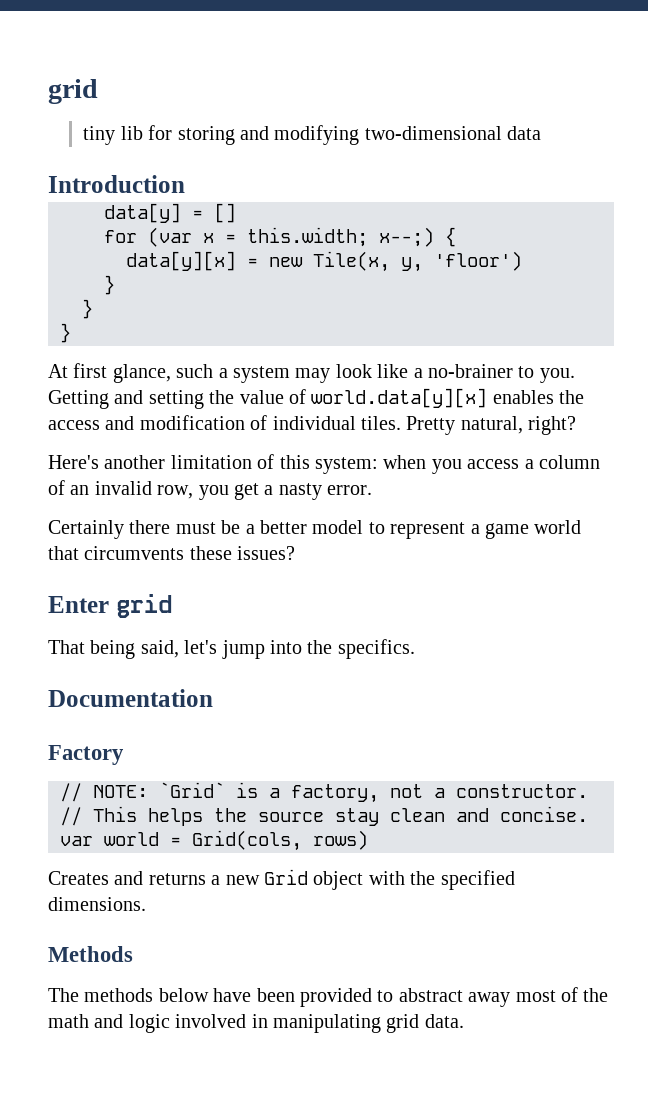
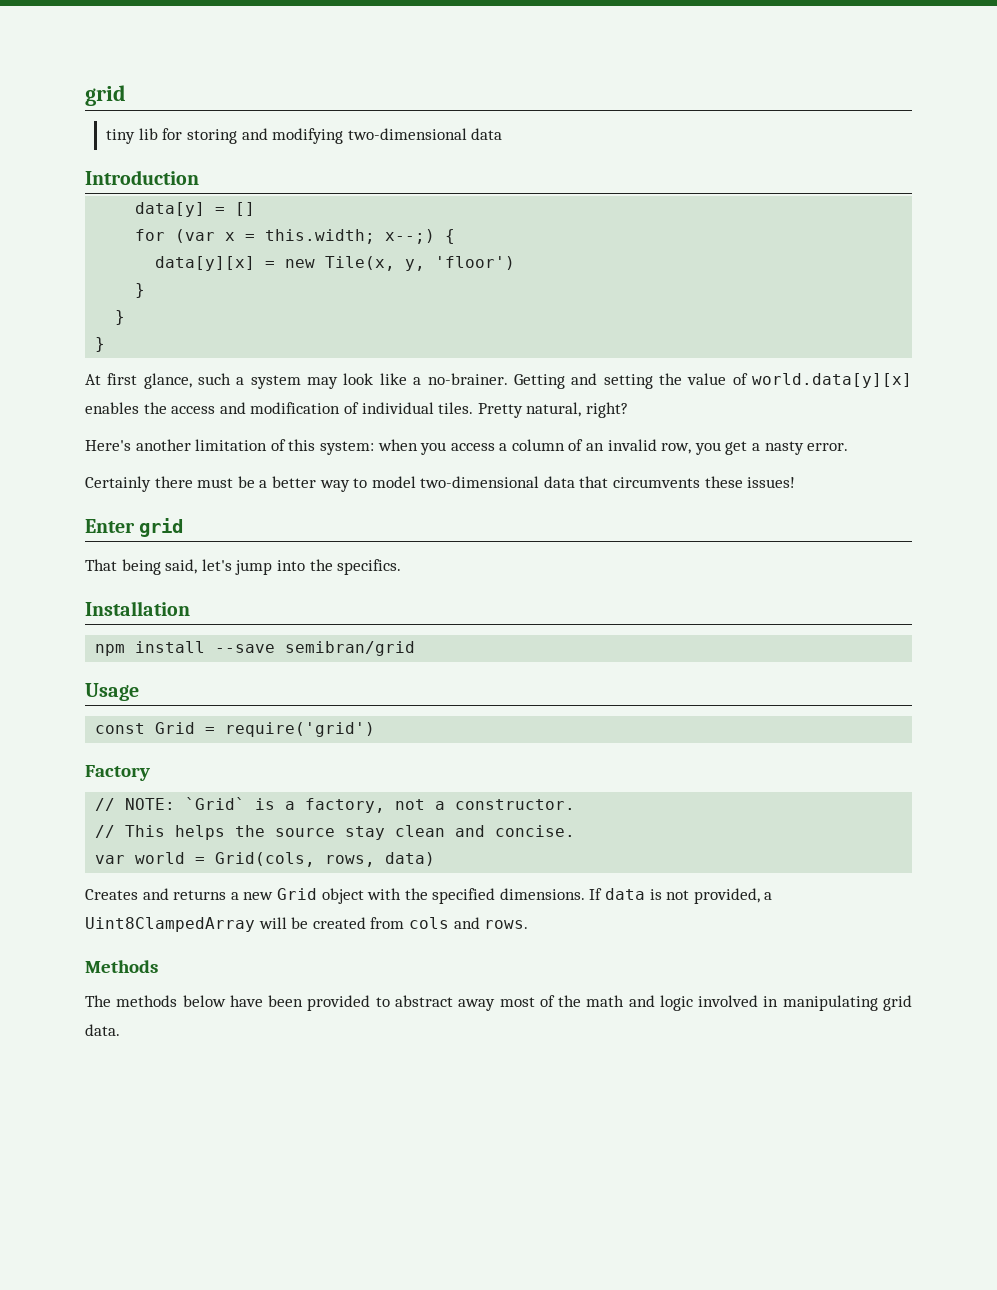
- At first glance, such a system may look like a no-brainer to you.
+ At first glance, such a system may look like a no-brainer.
- Certainly there must be a better model to represent a game world that circumvents these issues?
+ Certainly there must be a better way to model two-dimensional data that circumvents these issues!
- Documentation
+ Installation
+ npm install --save semibran/grid
+ Usage
+ const Grid = require('grid')
- var world = Grid(cols, rows)
+ var world = Grid(cols, rows, data)
+ If data is not provided, a Uint8ClampedArray will be created from cols and rows.

